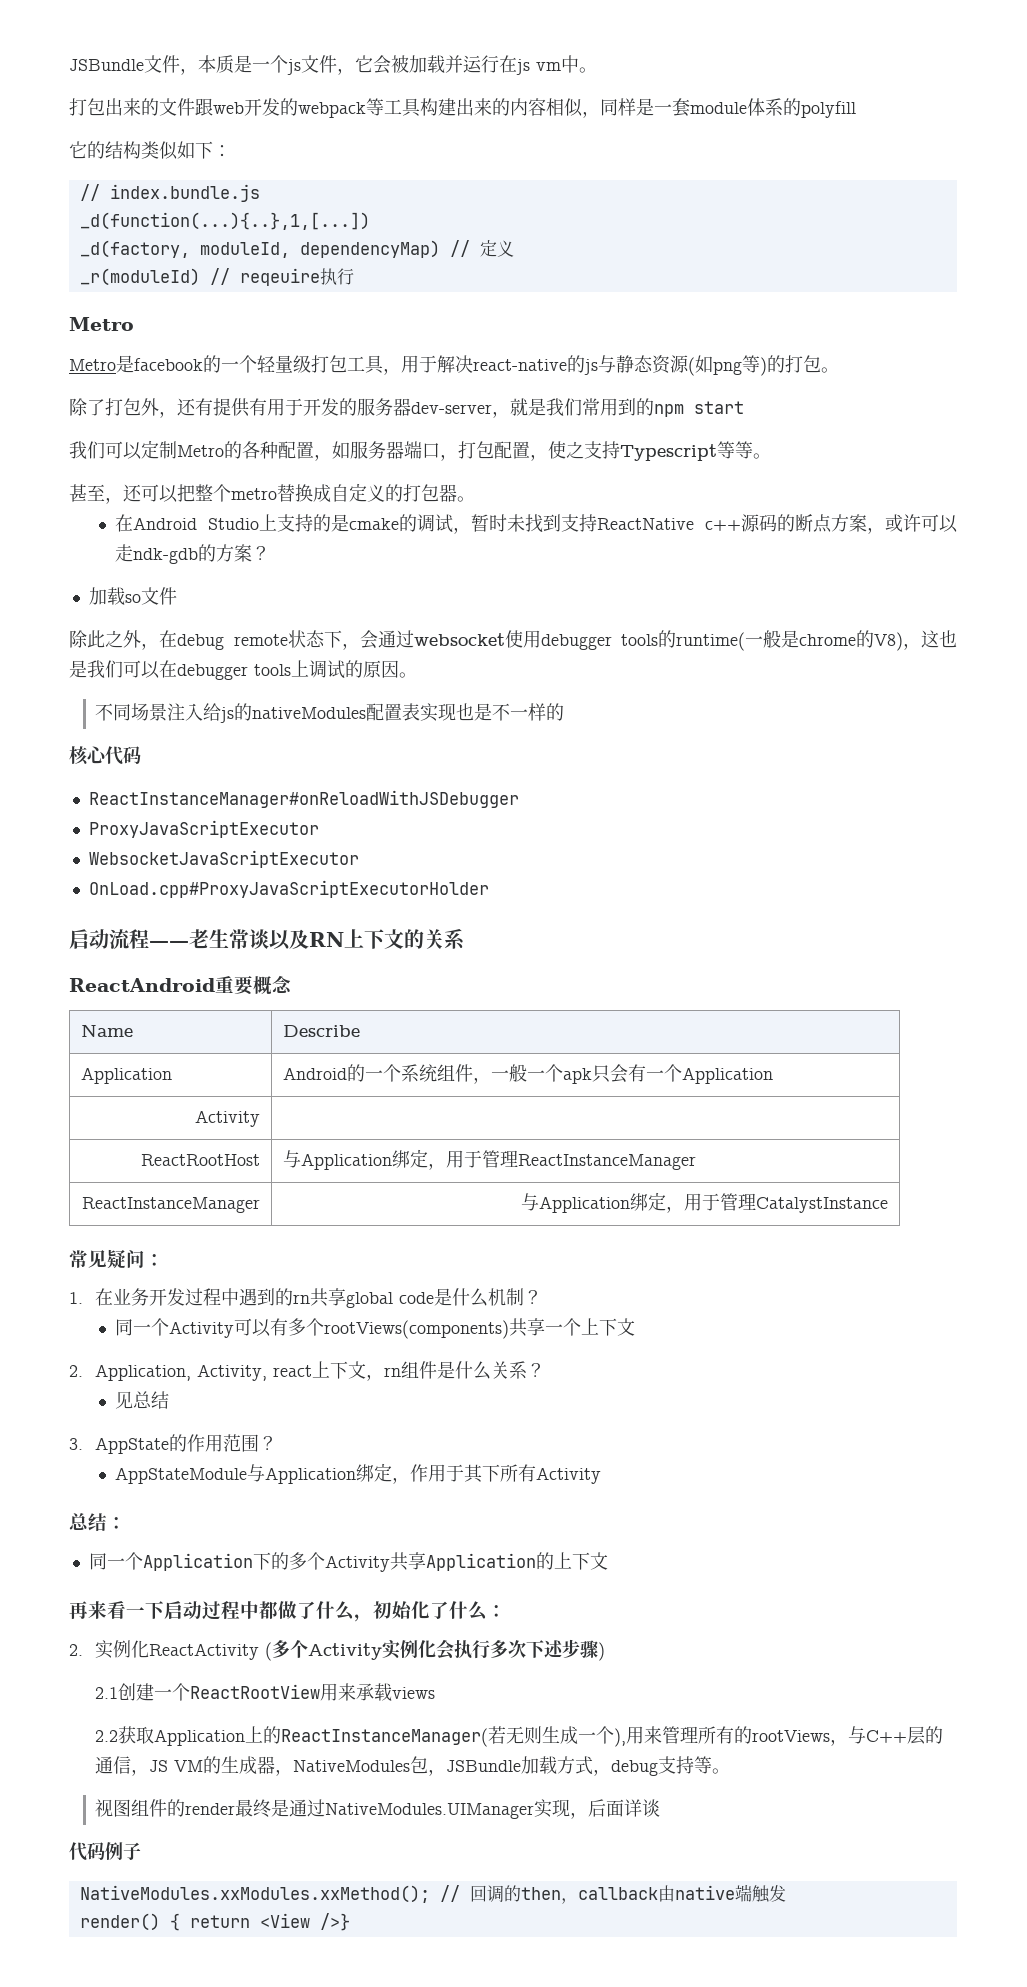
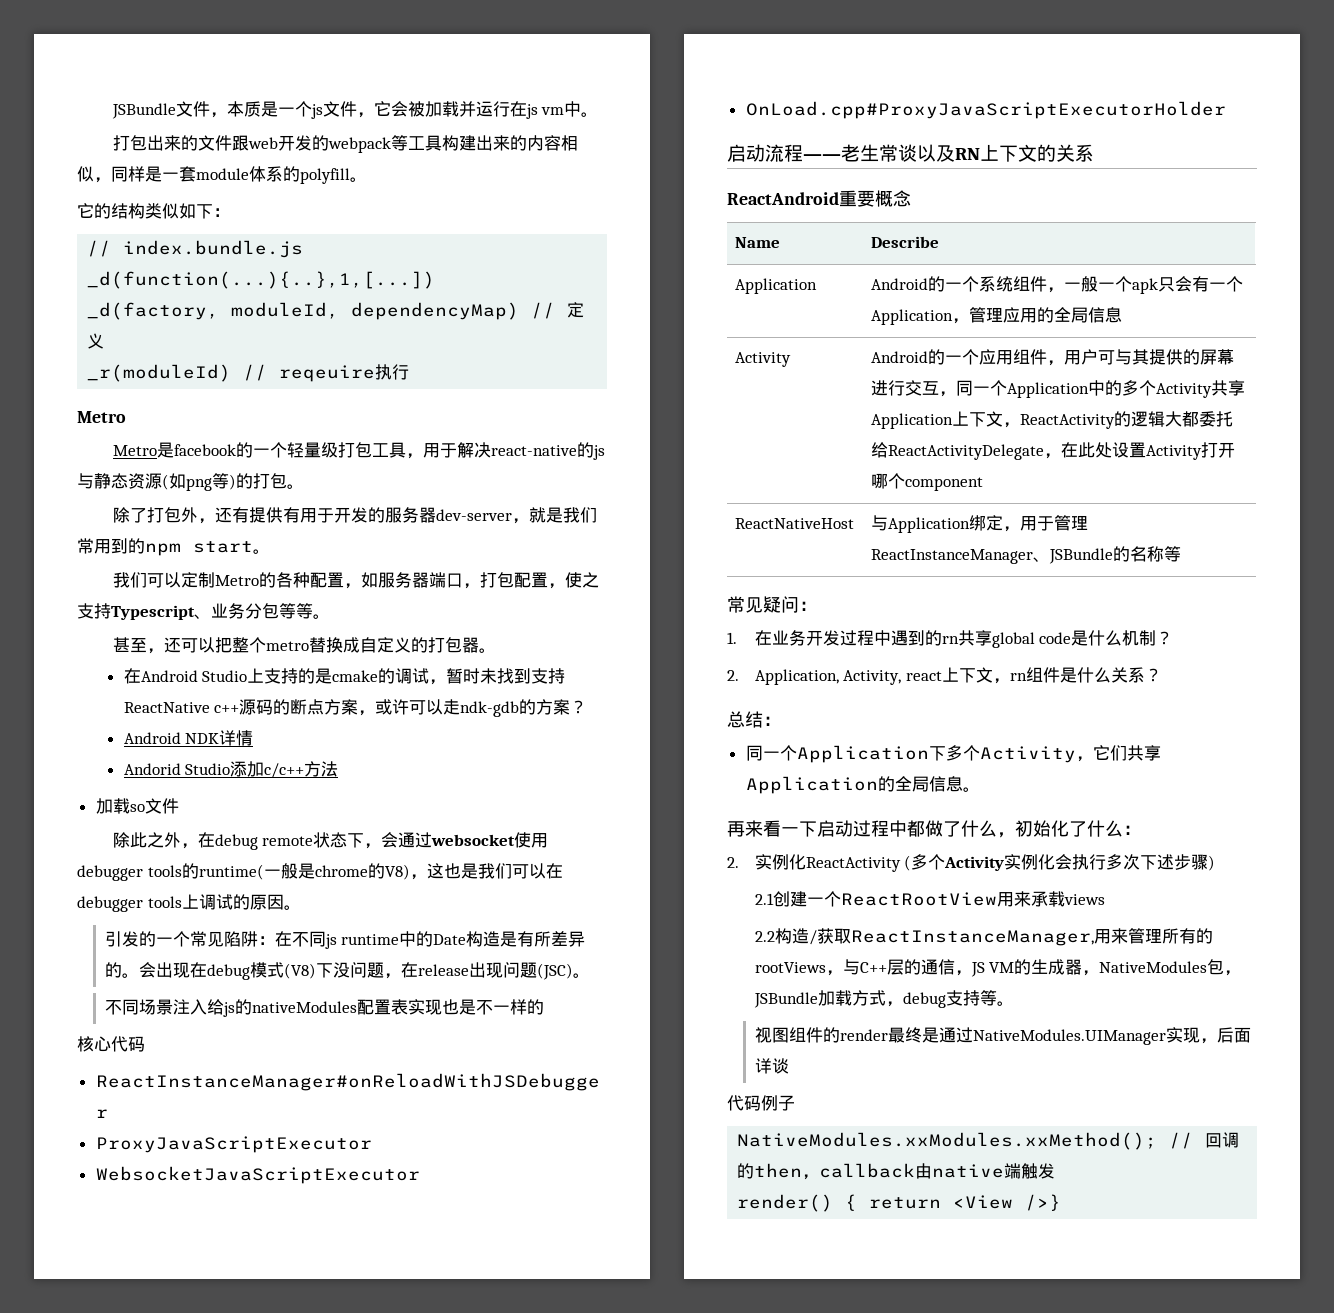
- 打包出来的文件跟web开发的webpack等工具构建出来的内容相似，同样是一套module体系的polyfill
+ 打包出来的文件跟web开发的webpack等工具构建出来的内容相似，同样是一套module体系的polyfill。
- 除了打包外，还有提供有用于开发的服务器dev-server，就是我们常用到的npm start
+ 除了打包外，还有提供有用于开发的服务器dev-server，就是我们常用到的npm start。
- 我们可以定制Metro的各种配置，如服务器端口，打包配置，使之支持Typescript等等。
+ 我们可以定制Metro的各种配置，如服务器端口，打包配置，使之支持Typescript、业务分包等等。
+ Android NDK详情
+ Andorid Studio添加c/c++方法
+ 引发的一个常见陷阱：在不同js runtime中的Date构造是有所差异的。会出现在debug模式(V8)下没问题，在release出现问题(JSC)。
- Application | Android的一个系统组件，一般一个apk只会有一个Application
- Activity |
- ReactRootHost | 与Application绑定，用于管理ReactInstanceManager
- ReactInstanceManager | 与Application绑定，用于管理CatalystInstance
+ Application | Android的一个系统组件，一般一个apk只会有一个Application，管理应用的全局信息
+ Activity | Android的一个应用组件，用户可与其提供的屏幕进行交互，同一个Application中的多个Activity共享Application上下文，ReactActivity的逻辑大都委托给ReactActivityDelegate，在此处设置Activity打开哪个component
+ ReactNativeHost | 与Application绑定，用于管理ReactInstanceManager、JSBundle的名称等
- 同一个Activity可以有多个rootViews(components)共享一个上下文
- 见总结
- 3. AppState的作用范围？
- AppStateModule与Application绑定，作用于其下所有Activity
- 同一个Application下的多个Activity共享Application的上下文
+ 同一个Application下多个Activity，它们共享Application的全局信息。
- 2.2获取Application上的ReactInstanceManager(若无则生成一个),用来管理所有的rootViews，与C++层的通信，JS VM的生成器，NativeModules包，JSBundle加载方式，debug支持等。
+ 2.2构造/获取ReactInstanceManager,用来管理所有的rootViews，与C++层的通信，JS VM的生成器，NativeModules包，JSBundle加载方式，debug支持等。

